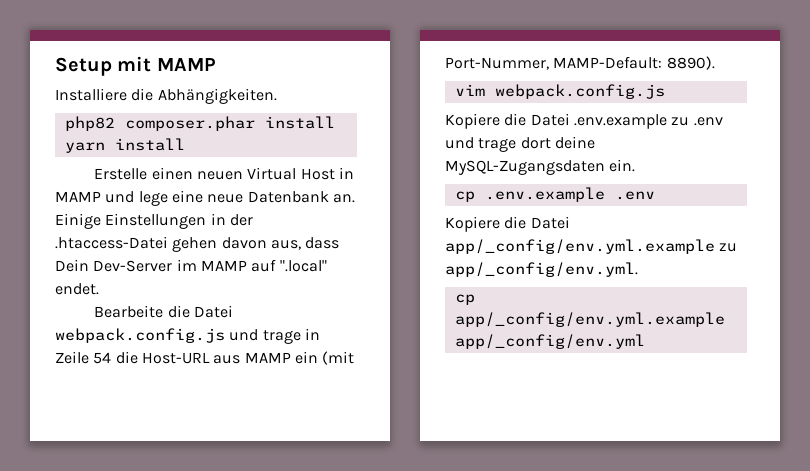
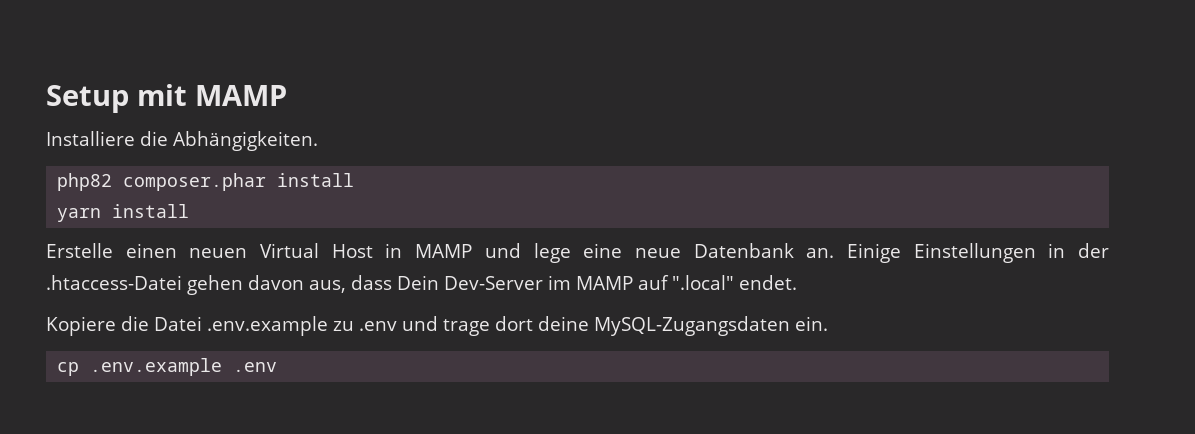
- Bearbeite die Datei webpack.config.js und trage in Zeile 54 die Host-URL aus MAMP ein (mit Port-Nummer, MAMP-Default: 8890).
- vim webpack.config.js
- Kopiere die Datei app/_config/env.yml.example zu app/_config/env.yml.
- cp app/_config/env.yml.example app/_config/env.yml

